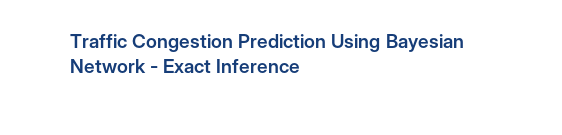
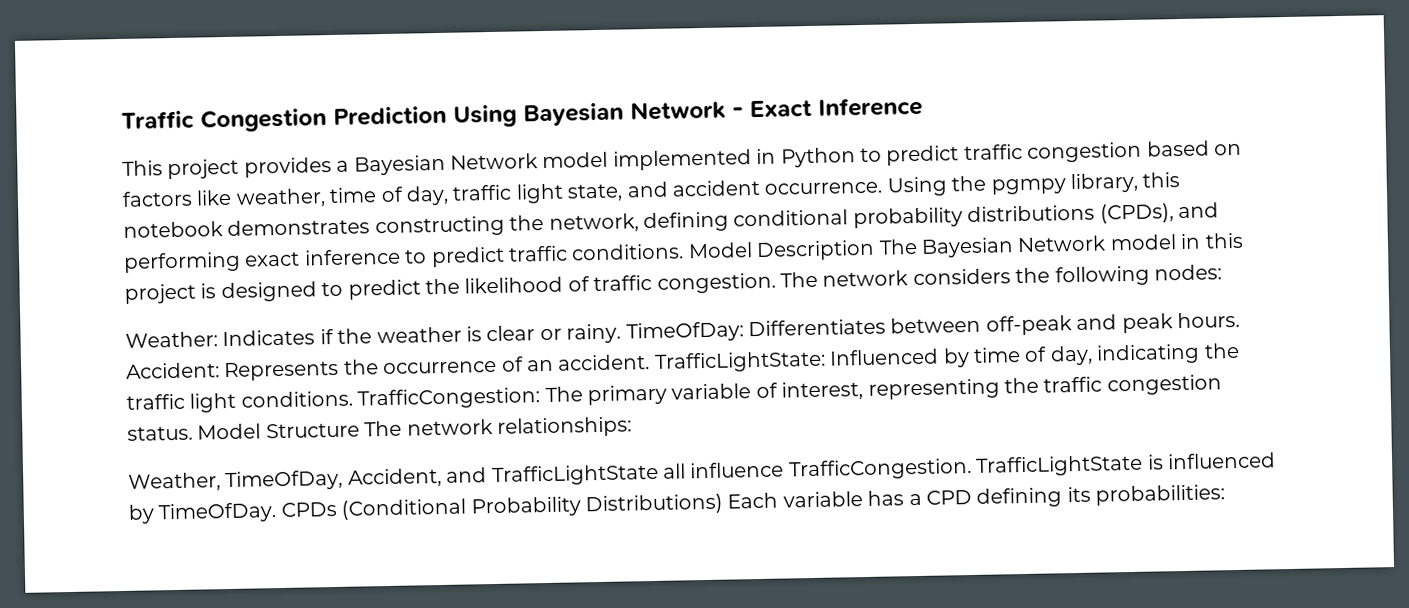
+ This project provides a Bayesian Network model implemented in Python to predict traffic congestion based on factors like weather, time of day, traffic light state, and accident occurrence. Using the pgmpy library, this notebook demonstrates constructing the network, defining conditional probability distributions (CPDs), and performing exact inference to predict traffic conditions. Model Description The Bayesian Network model in this project is designed to predict the likelihood of traffic congestion. The network considers the following nodes:
+ Weather: Indicates if the weather is clear or rainy. TimeOfDay: Differentiates between off-peak and peak hours. Accident: Represents the occurrence of an accident. TrafficLightState: Influenced by time of day, indicating the traffic light conditions. TrafficCongestion: The primary variable of interest, representing the traffic congestion status. Model Structure The network relationships:
+ Weather, TimeOfDay, Accident, and TrafficLightState all influence TrafficCongestion. TrafficLightState is influenced by TimeOfDay. CPDs (Conditional Probability Distributions) Each variable has a CPD defining its probabilities:

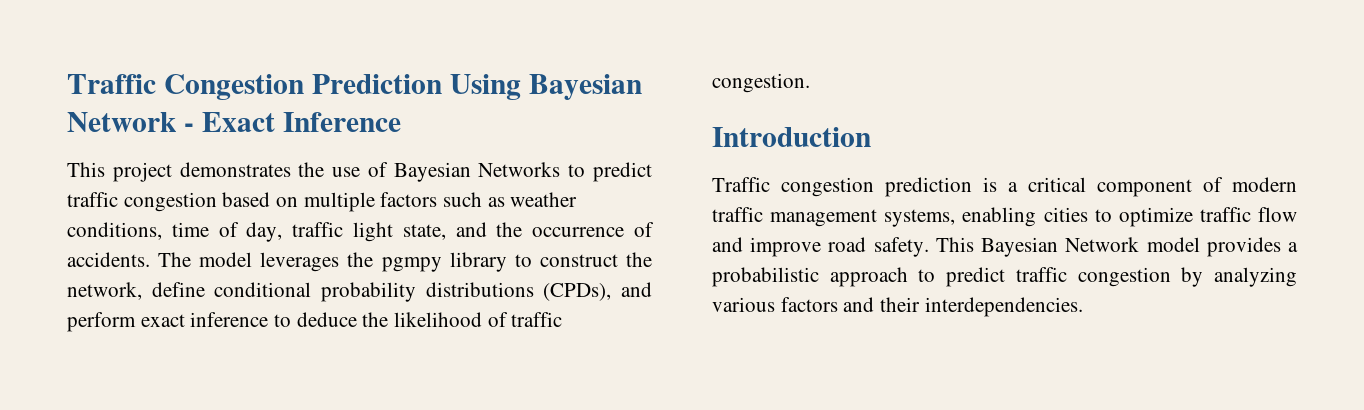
- This project provides a Bayesian Network model implemented in Python to predict traffic congestion based on factors like weather, time of day, traffic light state, and accident occurrence. Using the pgmpy library, this notebook demonstrates constructing the network, defining conditional probability distributions (CPDs), and performing exact inference to predict traffic conditions. Model Description The Bayesian Network model in this project is designed to predict the likelihood of traffic congestion. The network considers the following nodes:
- Weather: Indicates if the weather is clear or rainy. TimeOfDay: Differentiates between off-peak and peak hours. Accident: Represents the occurrence of an accident. TrafficLightState: Influenced by time of day, indicating the traffic light conditions. TrafficCongestion: The primary variable of interest, representing the traffic congestion status. Model Structure The network relationships:
- Weather, TimeOfDay, Accident, and TrafficLightState all influence TrafficCongestion. TrafficLightState is influenced by TimeOfDay. CPDs (Conditional Probability Distributions) Each variable has a CPD defining its probabilities:
+ This project demonstrates the use of Bayesian Networks to predict traffic congestion based on multiple factors such as weather conditions, time of day, traffic light state, and the occurrence of accidents. The model leverages the pgmpy library to construct the network, define conditional probability distributions (CPDs), and perform exact inference to deduce the likelihood of traffic congestion.
+ Introduction
+ Traffic congestion prediction is a critical component of modern traffic management systems, enabling cities to optimize traffic flow and improve road safety. This Bayesian Network model provides a probabilistic approach to predict traffic congestion by analyzing various factors and their interdependencies.

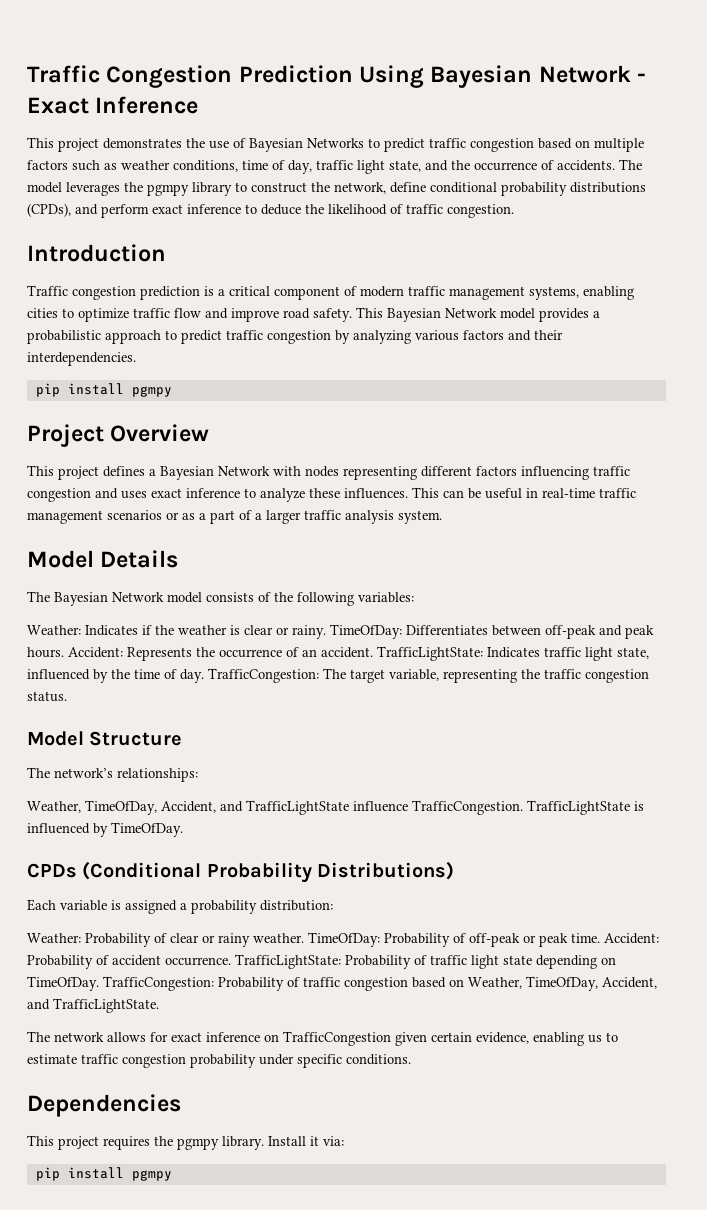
  This Bayesian Network model provides a probabilistic approach to predict traffic congestion by analyzing various factors and their interdependencies.
+ pip install pgmpy
+ Project Overview
+ This project defines a Bayesian Network with nodes representing different factors influencing traffic congestion and uses exact inference to analyze these influences. This can be useful in real-time traffic management scenarios or as a part of a larger traffic analysis system.
+ Model Details
+ The Bayesian Network model consists of the following variables:
+ Weather: Indicates if the weather is clear or rainy. TimeOfDay: Differentiates between off-peak and peak hours. Accident: Represents the occurrence of an accident. TrafficLightState: Indicates traffic light state, influenced by the time of day. TrafficCongestion: The target variable, representing the traffic congestion status.
+ Model Structure
+ The network’s relationships:
+ Weather, TimeOfDay, Accident, and TrafficLightState influence TrafficCongestion. TrafficLightState is influenced by TimeOfDay.
+ CPDs (Conditional Probability Distributions)
+ Each variable is assigned a probability distribution:
+ Weather: Probability of clear or rainy weather. TimeOfDay: Probability of off-peak or peak time. Accident: Probability of accident occurrence. TrafficLightState: Probability of traffic light state depending on TimeOfDay. TrafficCongestion: Probability of traffic congestion based on Weather, TimeOfDay, Accident, and TrafficLightState.
+ The network allows for exact inference on TrafficCongestion given certain evidence, enabling us to estimate traffic congestion probability under specific conditions.
+ Dependencies
+ This project requires the pgmpy library. Install it via:
+ pip install pgmpy

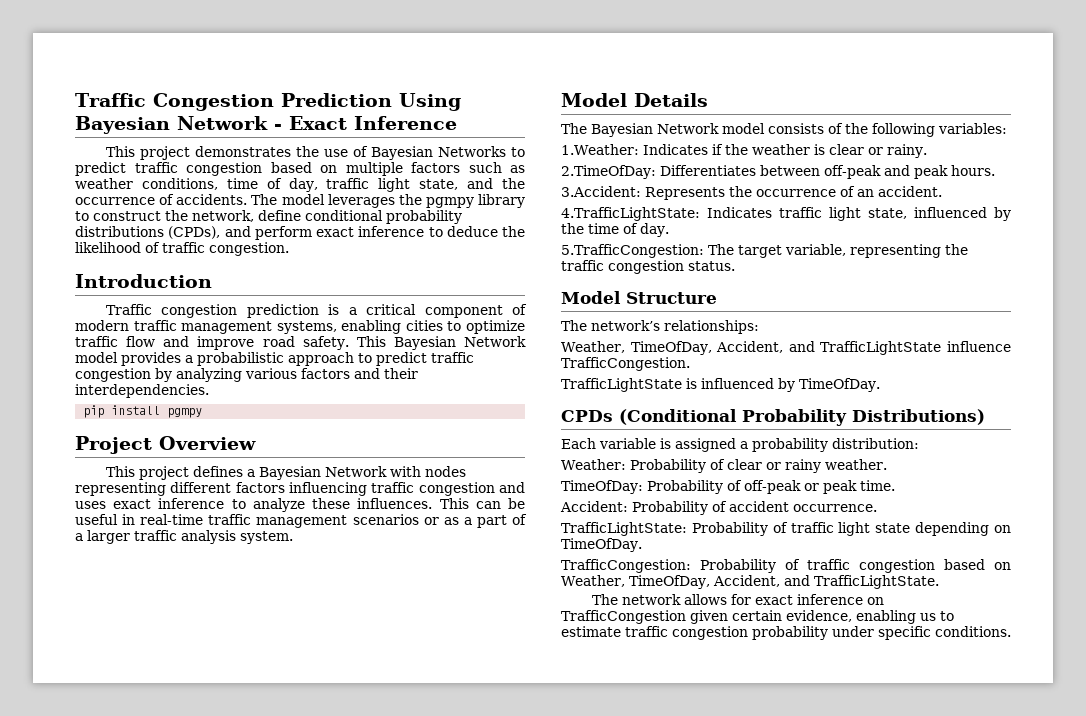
- Weather: Indicates if the weather is clear or rainy. TimeOfDay: Differentiates between off-peak and peak hours. Accident: Represents the occurrence of an accident. TrafficLightState: Indicates traffic light state, influenced by the time of day. TrafficCongestion: The target variable, representing the traffic congestion status.
+ 1.Weather: Indicates if the weather is clear or rainy.
+ 2.TimeOfDay: Differentiates between off-peak and peak hours.
+ 3.Accident: Represents the occurrence of an accident.
+ 4.TrafficLightState: Indicates traffic light state, influenced by the time of day.
+ 5.TrafficCongestion: The target variable, representing the traffic congestion status.
- Weather, TimeOfDay, Accident, and TrafficLightState influence TrafficCongestion. TrafficLightState is influenced by TimeOfDay.
+ Weather, TimeOfDay, Accident, and TrafficLightState influence TrafficCongestion.
+ TrafficLightState is influenced by TimeOfDay.
- Weather: Probability of clear or rainy weather. TimeOfDay: Probability of off-peak or peak time. Accident: Probability of accident occurrence. TrafficLightState: Probability of traffic light state depending on TimeOfDay. TrafficCongestion: Probability of traffic congestion based on Weather, TimeOfDay, Accident, and TrafficLightState.
+ Weather: Probability of clear or rainy weather.
+ TimeOfDay: Probability of off-peak or peak time.
+ Accident: Probability of accident occurrence.
+ TrafficLightState: Probability of traffic light state depending on TimeOfDay.
+ TrafficCongestion: Probability of traffic congestion based on Weather, TimeOfDay, Accident, and TrafficLightState.
- Dependencies
- This project requires the pgmpy library. Install it via:
- pip install pgmpy

